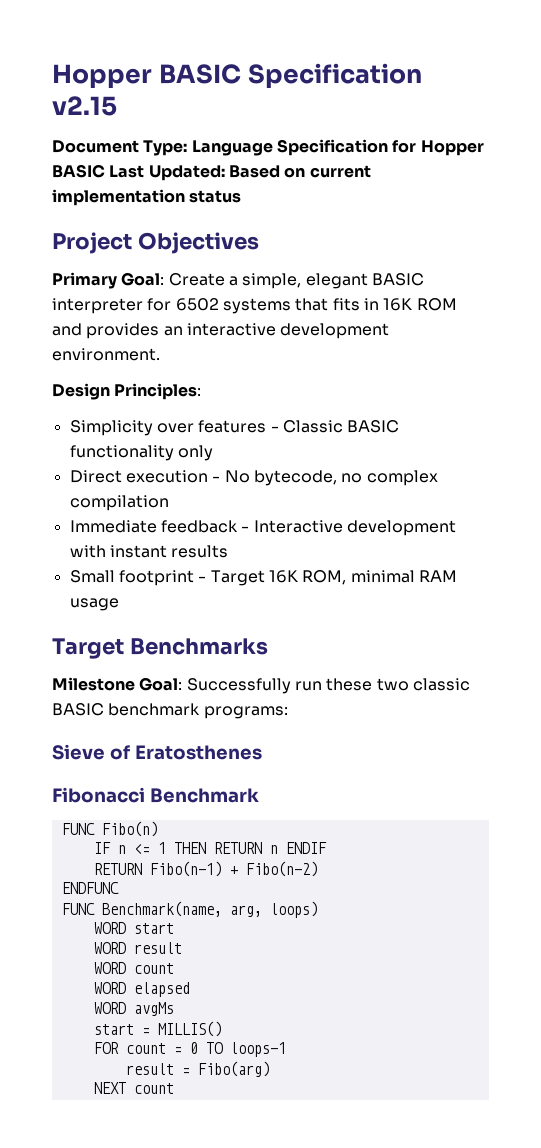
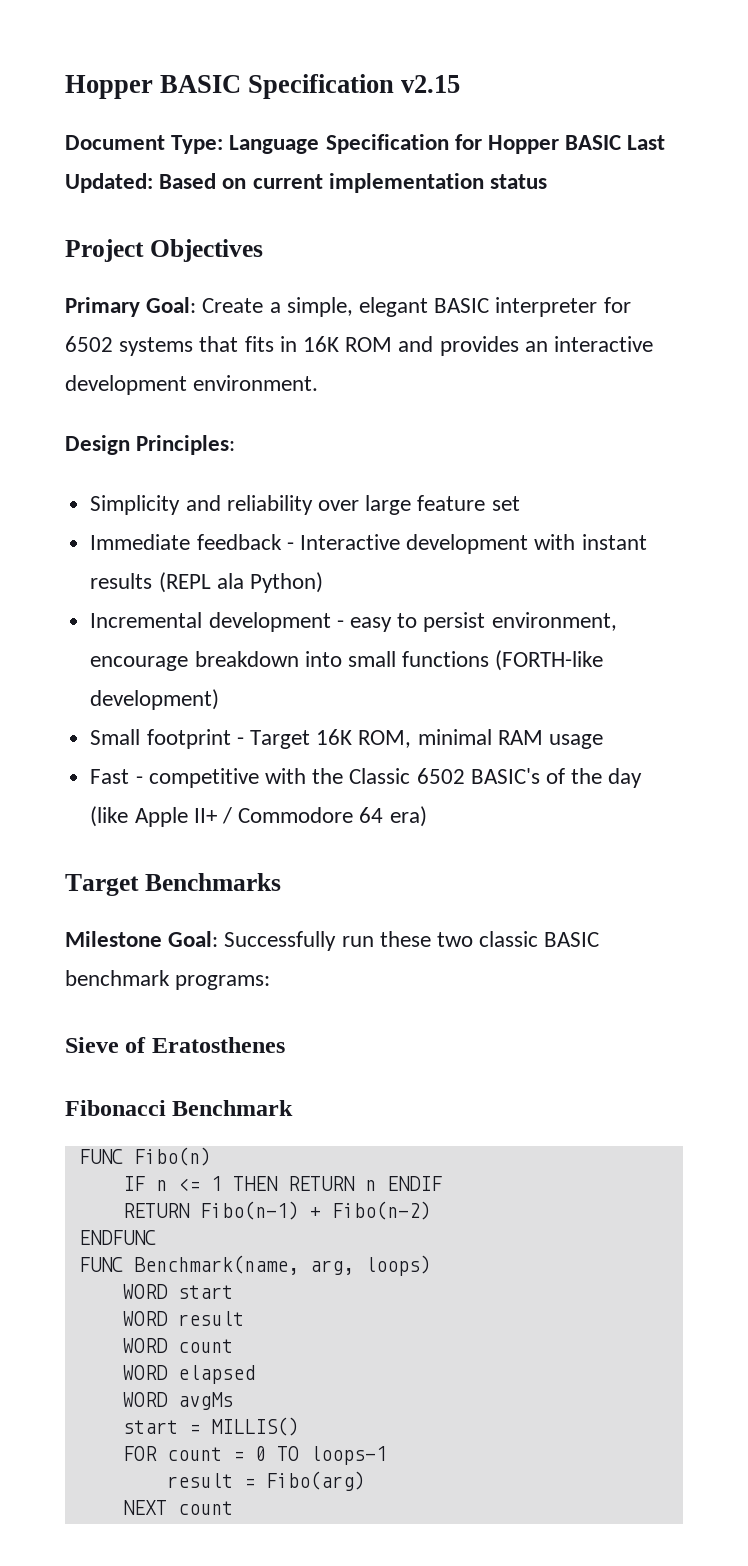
- Simplicity over features - Classic BASIC functionality only
- Direct execution - No bytecode, no complex compilation
+ Simplicity and reliability over large feature set
- Immediate feedback - Interactive development with instant results
+ Immediate feedback - Interactive development with instant results (REPL ala Python)
+ Incremental development - easy to persist environment, encourage breakdown into small functions (FORTH-like development)
+ Fast - competitive with the Classic 6502 BASIC's of the day (like Apple II+ / Commodore 64 era)

